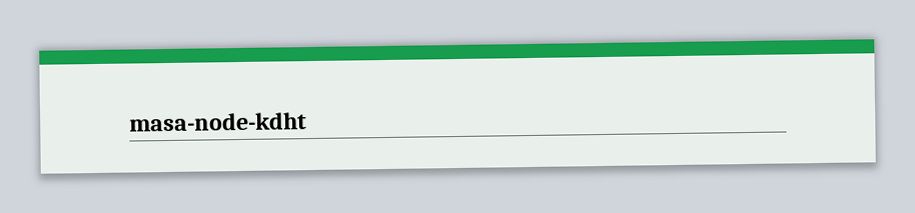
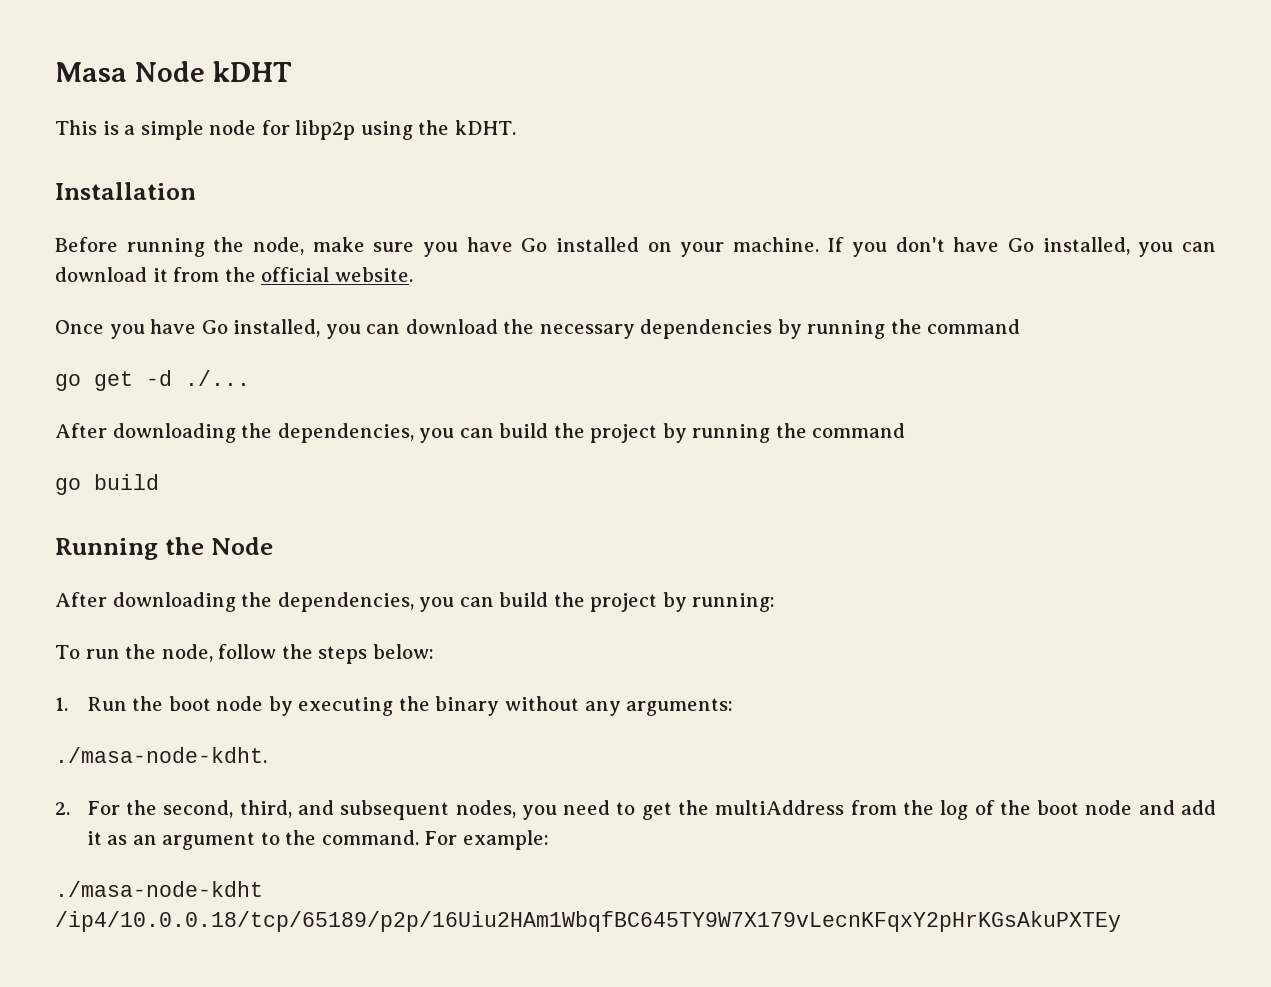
- masa-node-kdht
+ Masa Node kDHT
+ This is a simple node for libp2p using the kDHT.
+ Installation
+ Before running the node, make sure you have Go installed on your machine. If you don't have Go installed, you can download it from the official website.
+ Once you have Go installed, you can download the necessary dependencies by running the command
+ go get -d ./...
+ After downloading the dependencies, you can build the project by running the command
+ go build
+ Running the Node
+ After downloading the dependencies, you can build the project by running:
+ To run the node, follow the steps below:
+ 1. Run the boot node by executing the binary without any arguments:
+ ./masa-node-kdht.
+ 2. For the second, third, and subsequent nodes, you need to get the multiAddress from the log of the boot node and add it as an argument to the command. For example:
+ ./masa-node-kdht /ip4/10.0.0.18/tcp/65189/p2p/16Uiu2HAm1WbqfBC645TY9W7X179vLecnKFqxY2pHrKGsAkuPXTEy

